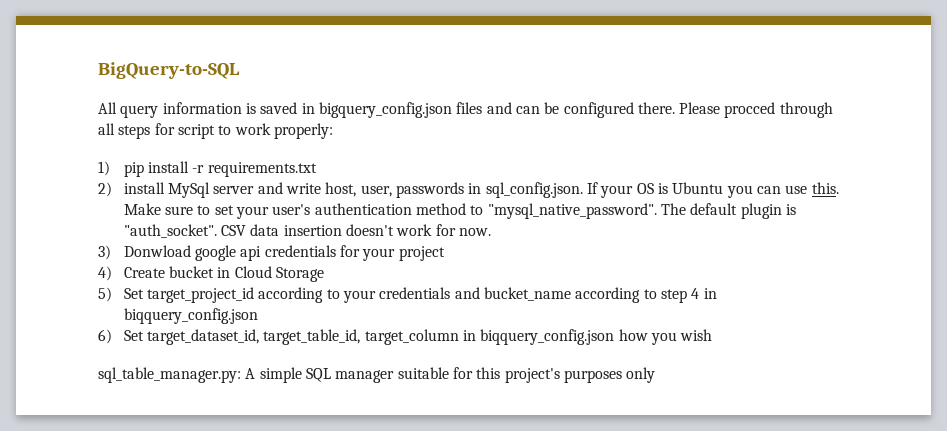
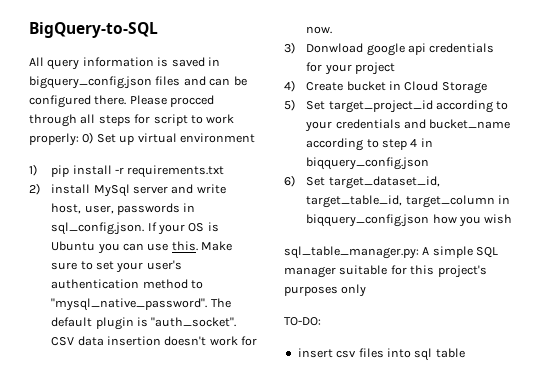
- Please procced through all steps for script to work properly:
+ Please procced through all steps for script to work properly: 0) Set up virtual environment
+ TO-DO:
+ insert csv files into sql table

